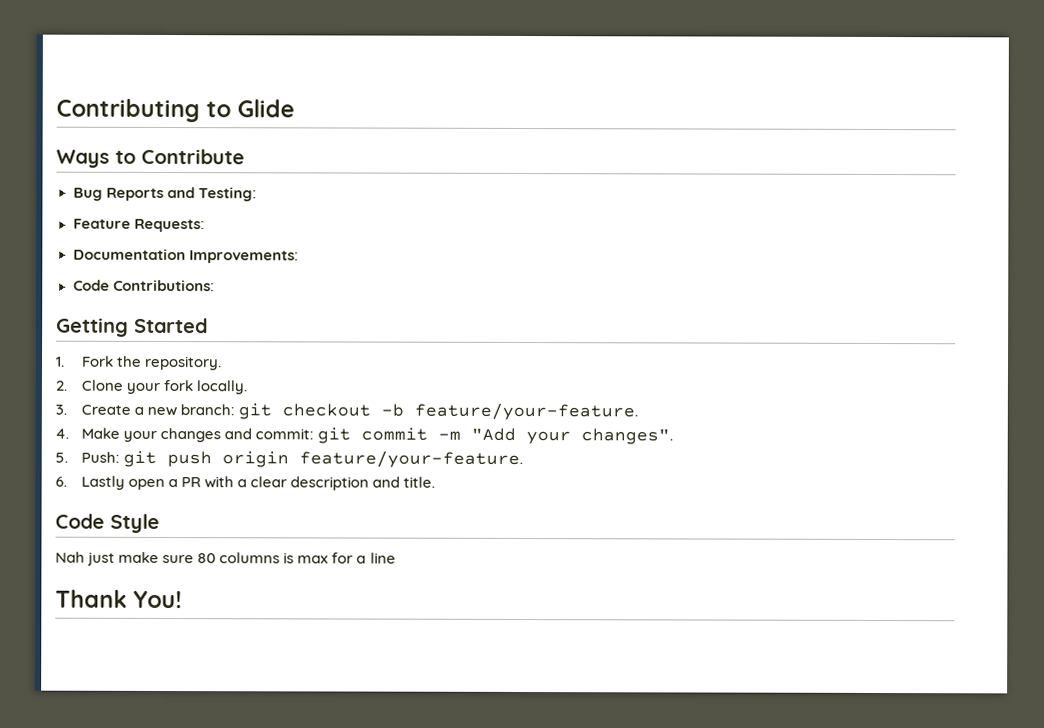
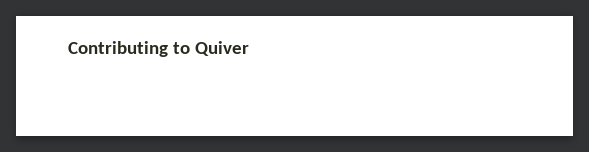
- Contributing to Glide
- Ways to Contribute
- Bug Reports and Testing:
- Feature Requests:
- Documentation Improvements:
- Code Contributions:
- Getting Started
- 1. Fork the repository.
- 2. Clone your fork locally.
- 3. Create a new branch: git checkout -b feature/your-feature.
- 4. Make your changes and commit: git commit -m "Add your changes".
- 5. Push: git push origin feature/your-feature.
- 6. Lastly open a PR with a clear description and title.
- Code Style
- Nah just make sure 80 columns is max for a line
- Thank You!
+ Contributing to Quiver

